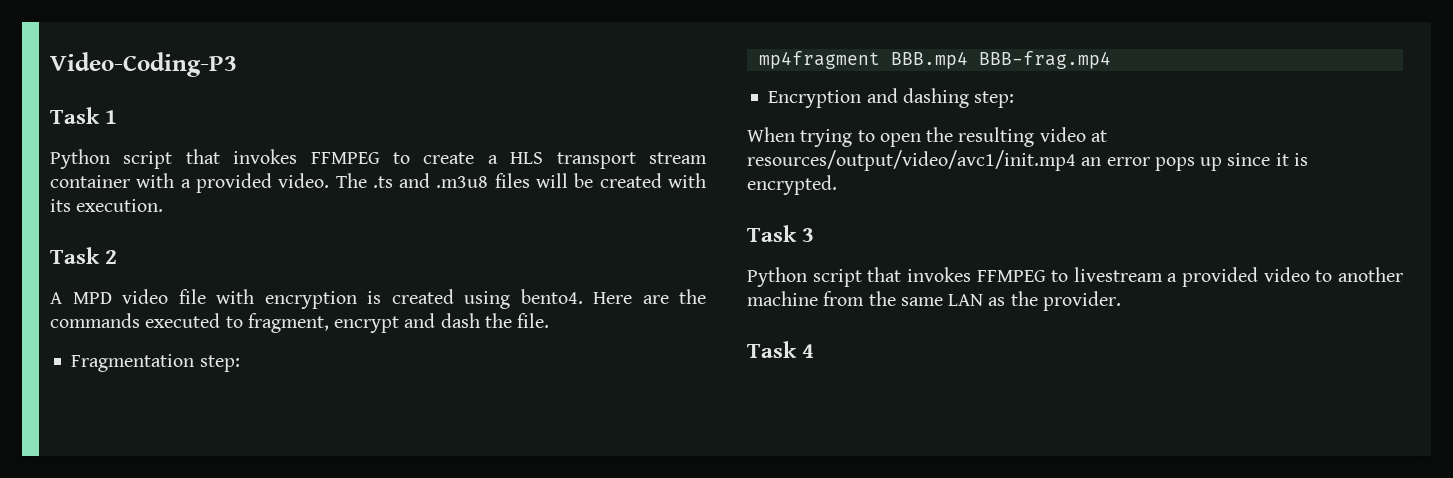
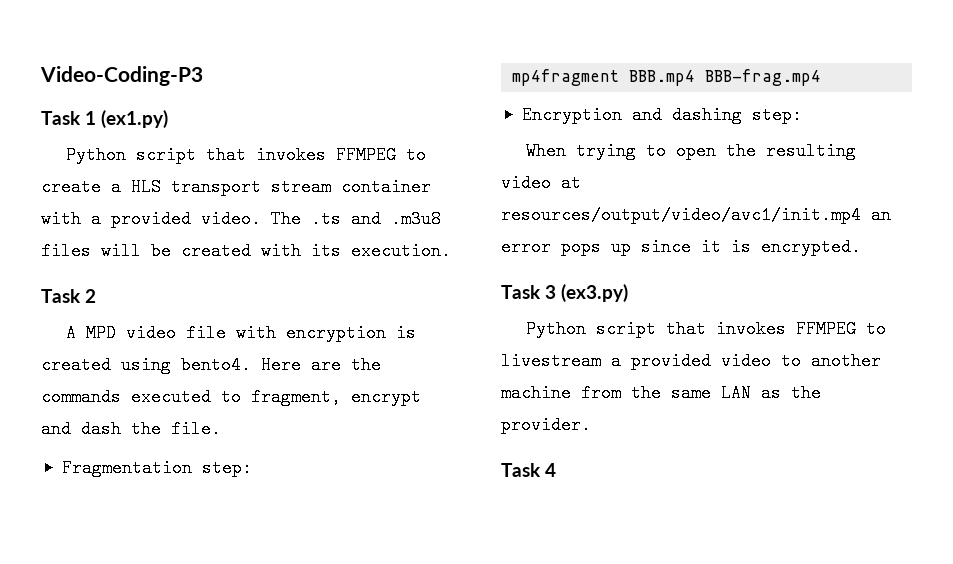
- Task 1
+ Task 1 (ex1.py)
- Task 3
+ Task 3 (ex3.py)

